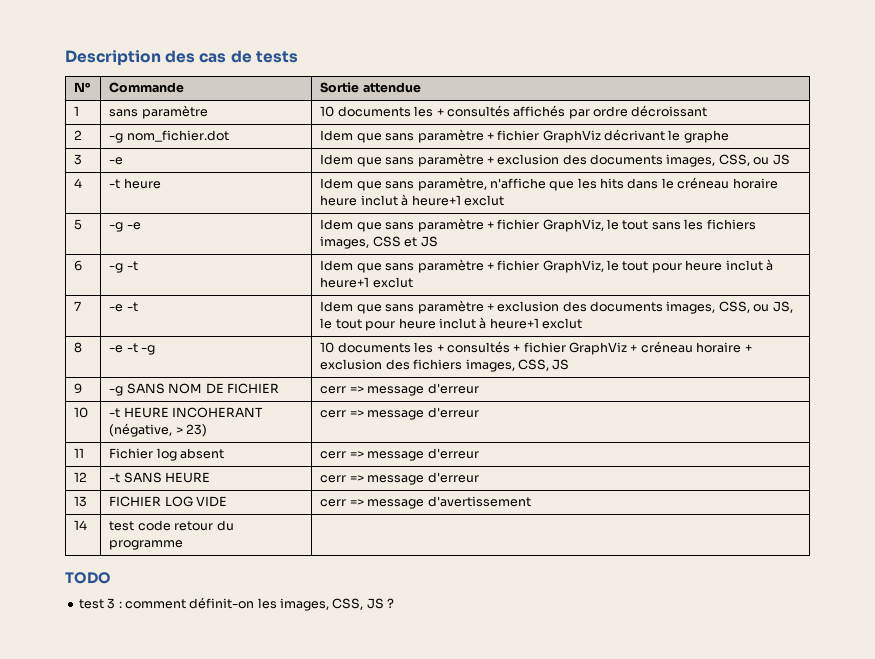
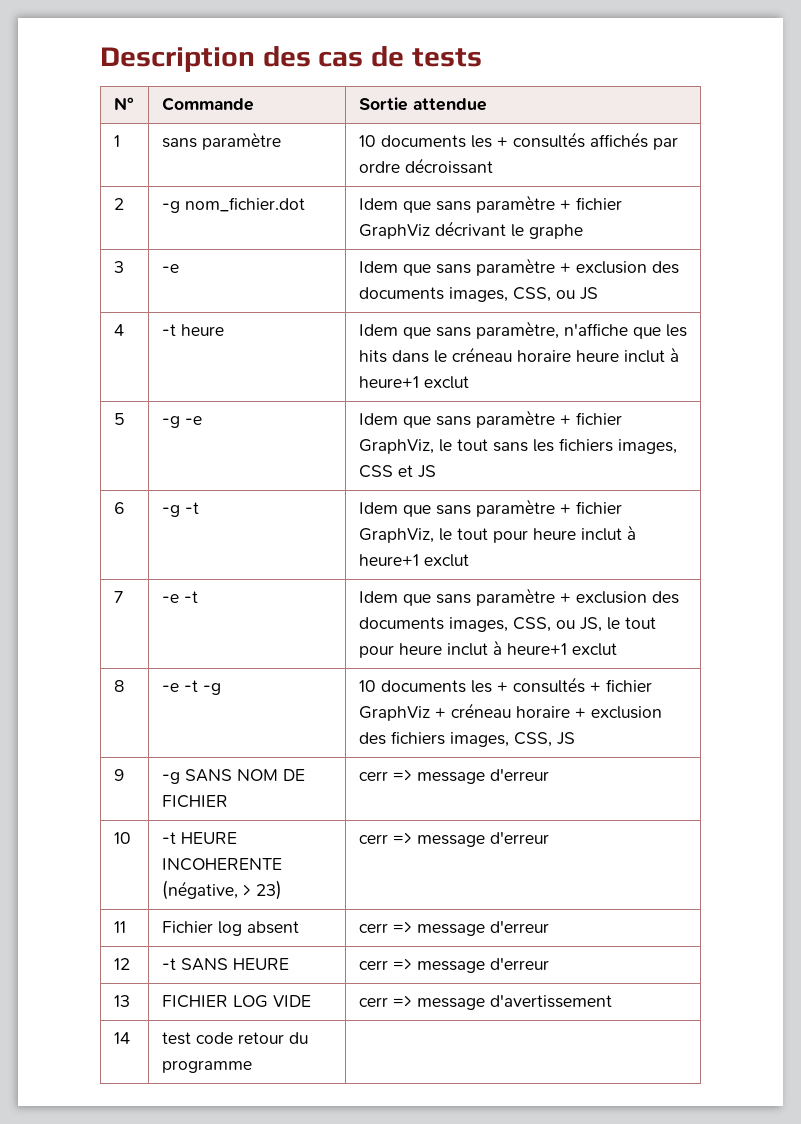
- 10 | -t HEURE INCOHERANT (négative, > 23) | cerr => message d'erreur
+ 10 | -t HEURE INCOHERENTE (négative, > 23) | cerr => message d'erreur
- TODO
- test 3 : comment définit-on les images, CSS, JS ?

